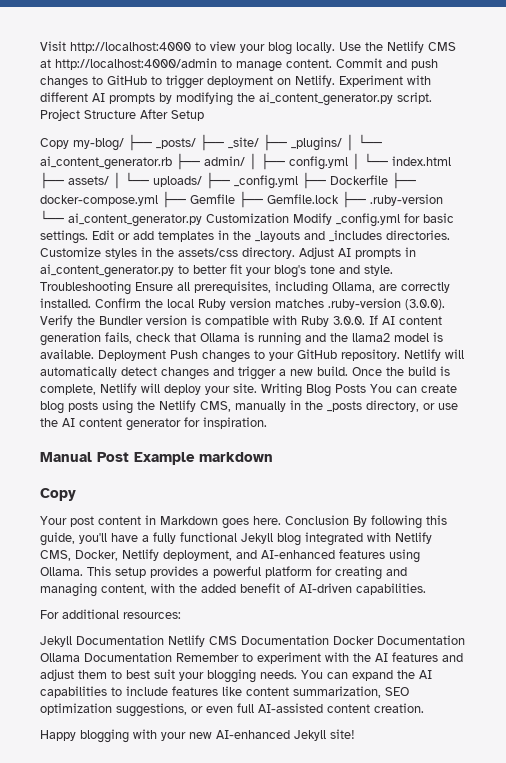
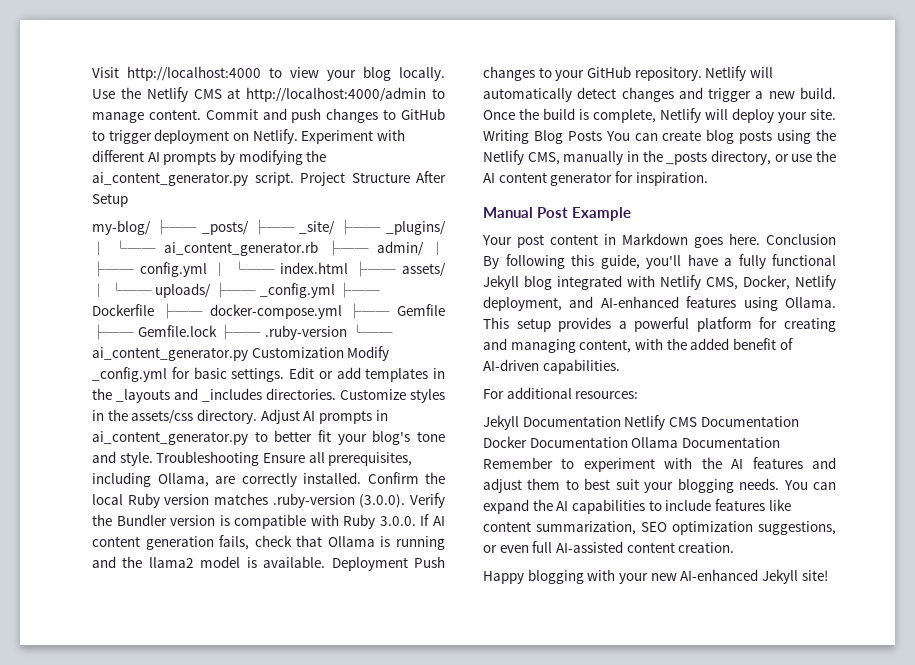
- Copy my-blog/ ├── _posts/ ├── _site/ ├── _plugins/ │ └── ai_content_generator.rb ├── admin/ │ ├── config.yml │ └── index.html ├── assets/ │ └── uploads/ ├── _config.yml ├── Dockerfile ├── docker-compose.yml ├── Gemfile ├── Gemfile.lock ├── .ruby-version └── ai_content_generator.py Customization Modify _config.yml for basic settings.
+ my-blog/ ├── _posts/ ├── _site/ ├── _plugins/ │ └── ai_content_generator.rb ├── admin/ │ ├── config.yml │ └── index.html ├── assets/ │ └── uploads/ ├── _config.yml ├── Dockerfile ├── docker-compose.yml ├── Gemfile ├── Gemfile.lock ├── .ruby-version └── ai_content_generator.py Customization Modify _config.yml for basic settings.
- Manual Post Example markdown
- Copy
+ Manual Post Example

